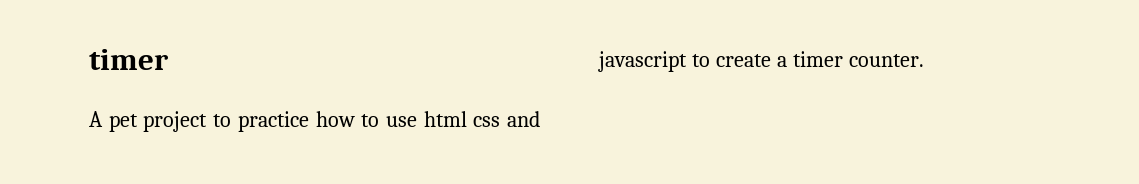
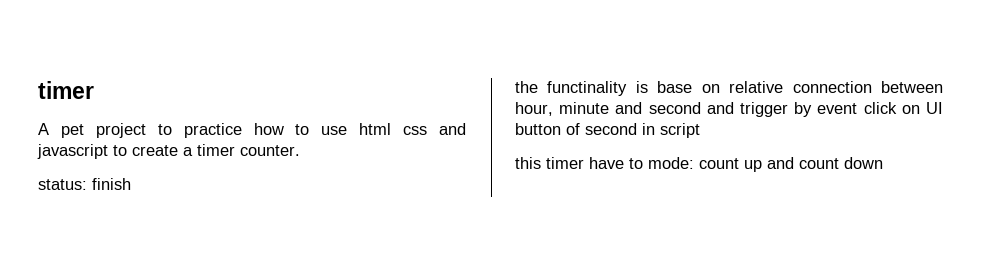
+ status: finish
+ the functinality is base on relative connection between hour, minute and second and trigger by event click on UI button of second in script
+ this timer have to mode: count up and count down

